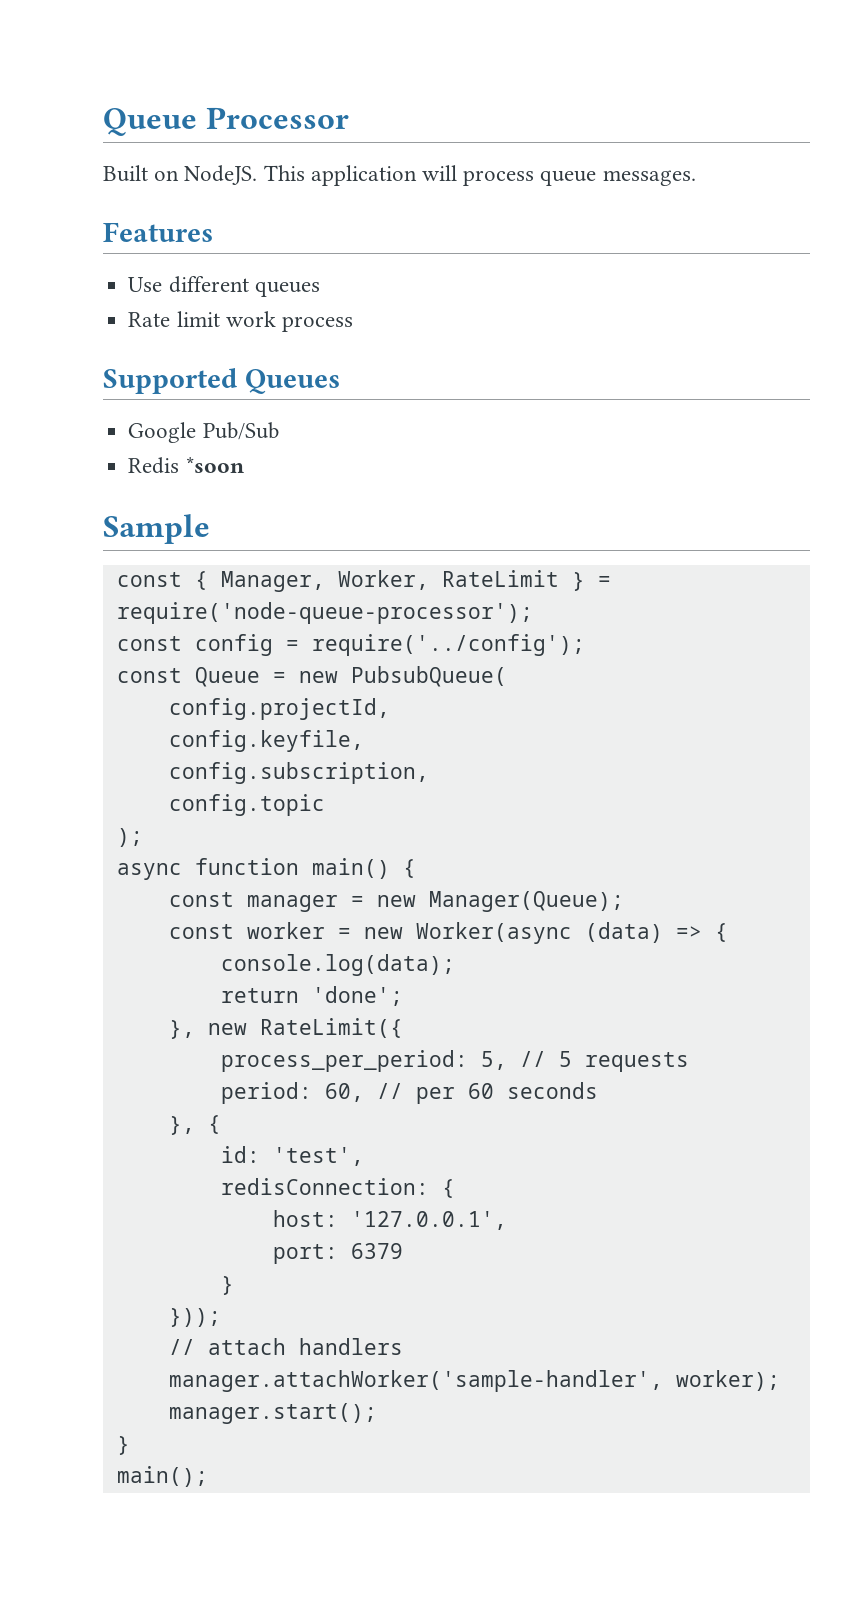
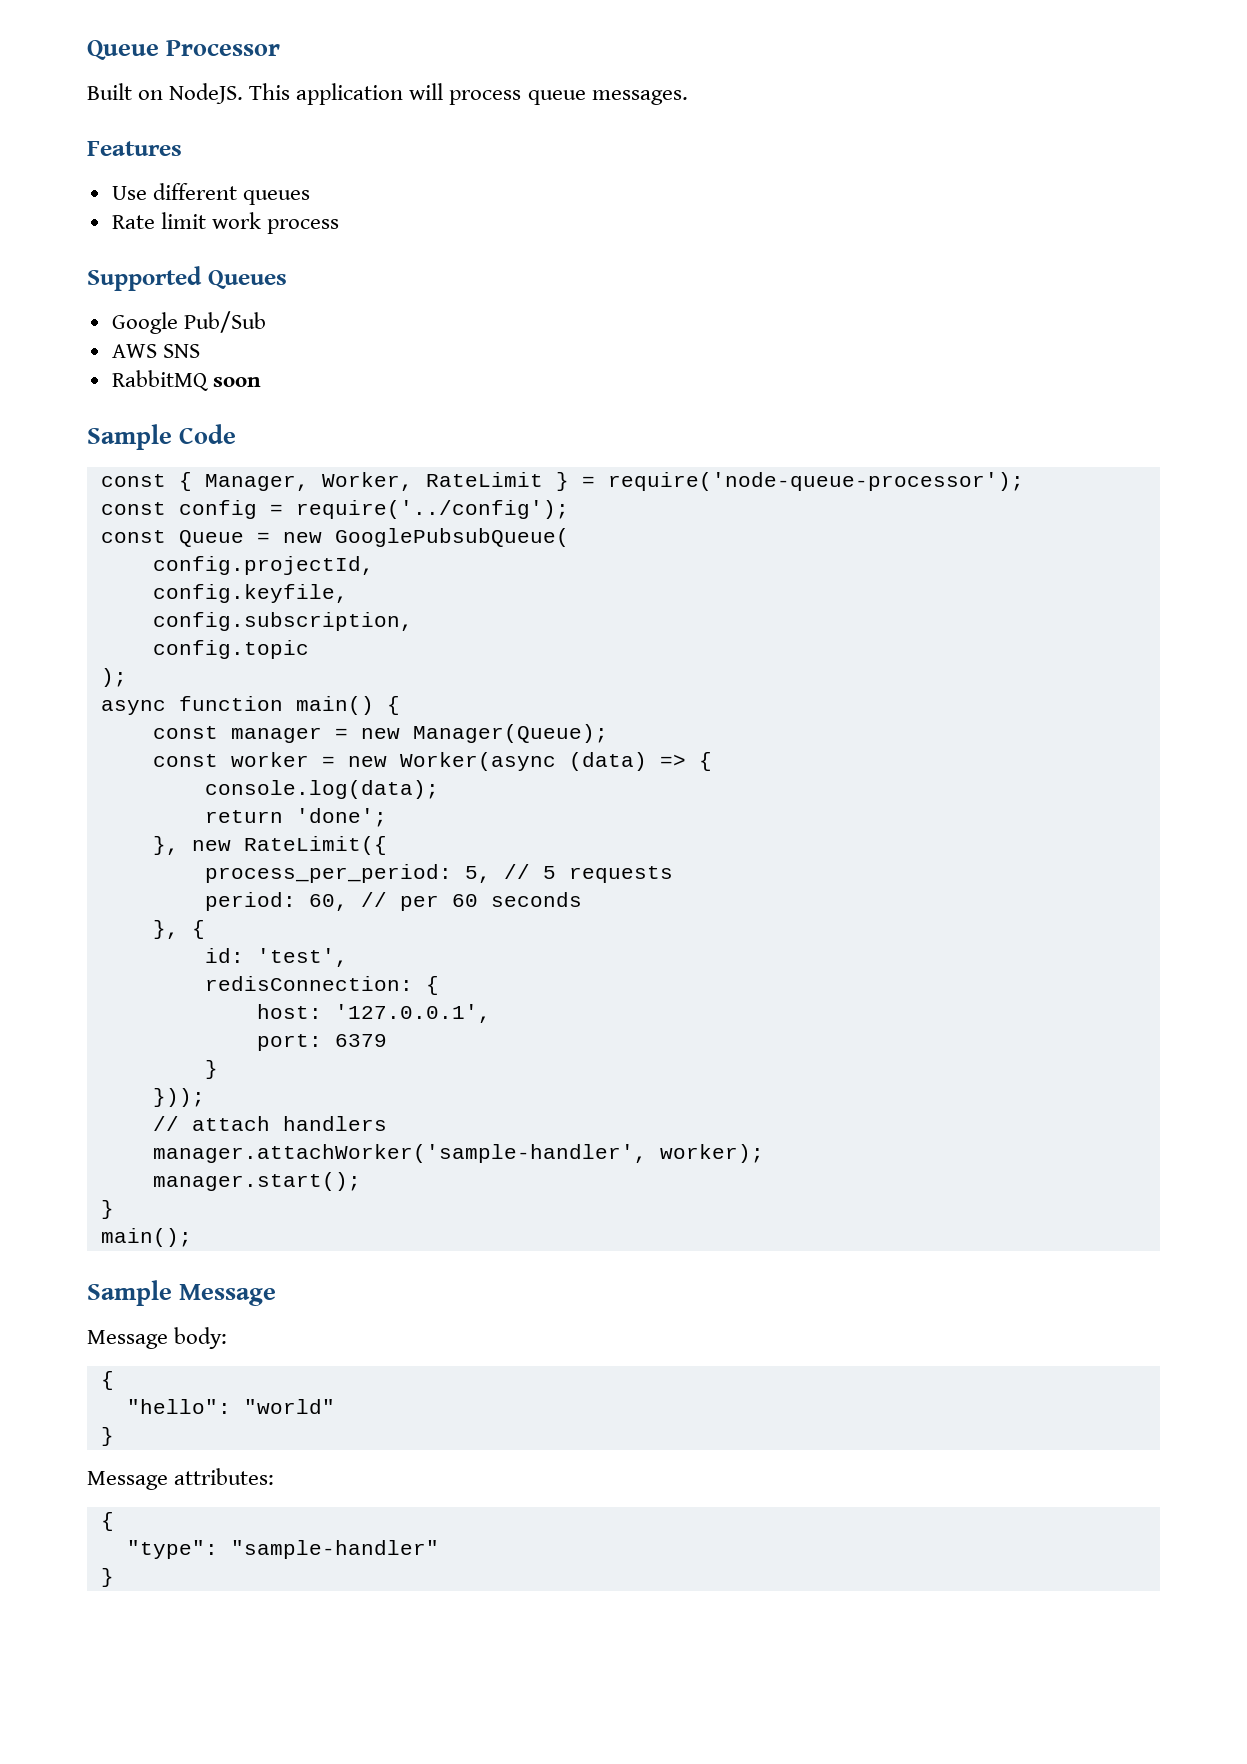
- Redis *soon
- Sample
+ AWS SNS
+ RabbitMQ soon
+ Sample Code
- const Queue = new PubsubQueue(
+ const Queue = new GooglePubsubQueue(
+ Sample Message
+ Message body:
+ {
+ "hello": "world"
+ }
+ Message attributes:
+ {
+ "type": "sample-handler"
+ }

